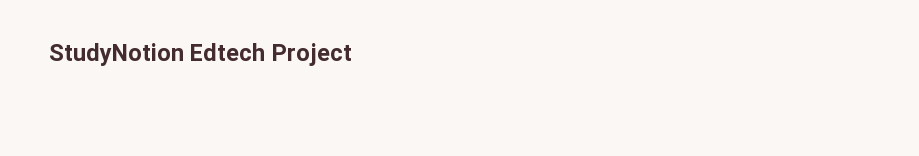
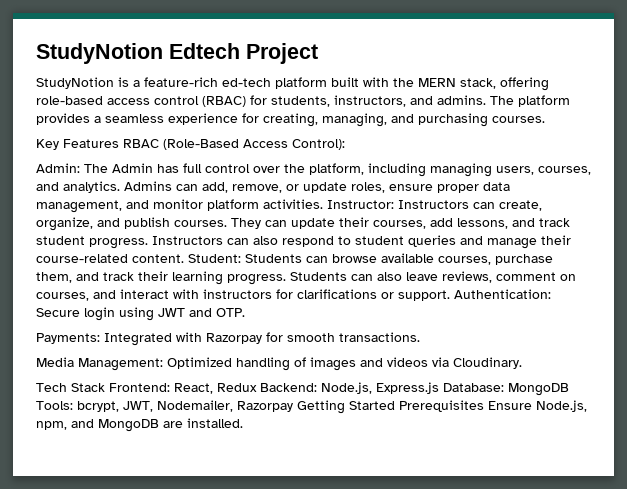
+ StudyNotion is a feature-rich ed-tech platform built with the MERN stack, offering role-based access control (RBAC) for students, instructors, and admins. The platform provides a seamless experience for creating, managing, and purchasing courses.
+ Key Features RBAC (Role-Based Access Control):
+ Admin: The Admin has full control over the platform, including managing users, courses, and analytics. Admins can add, remove, or update roles, ensure proper data management, and monitor platform activities. Instructor: Instructors can create, organize, and publish courses. They can update their courses, add lessons, and track student progress. Instructors can also respond to student queries and manage their course-related content. Student: Students can browse available courses, purchase them, and track their learning progress. Students can also leave reviews, comment on courses, and interact with instructors for clarifications or support. Authentication: Secure login using JWT and OTP.
+ Payments: Integrated with Razorpay for smooth transactions.
+ Media Management: Optimized handling of images and videos via Cloudinary.
+ Tech Stack Frontend: React, Redux Backend: Node.js, Express.js Database: MongoDB Tools: bcrypt, JWT, Nodemailer, Razorpay Getting Started Prerequisites Ensure Node.js, npm, and MongoDB are installed.

